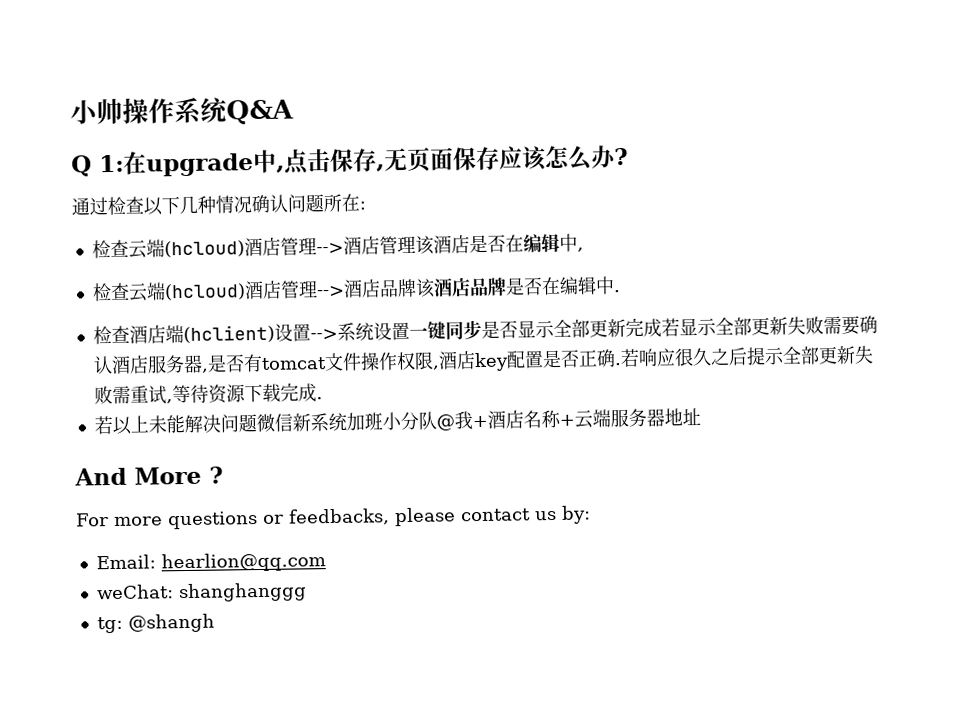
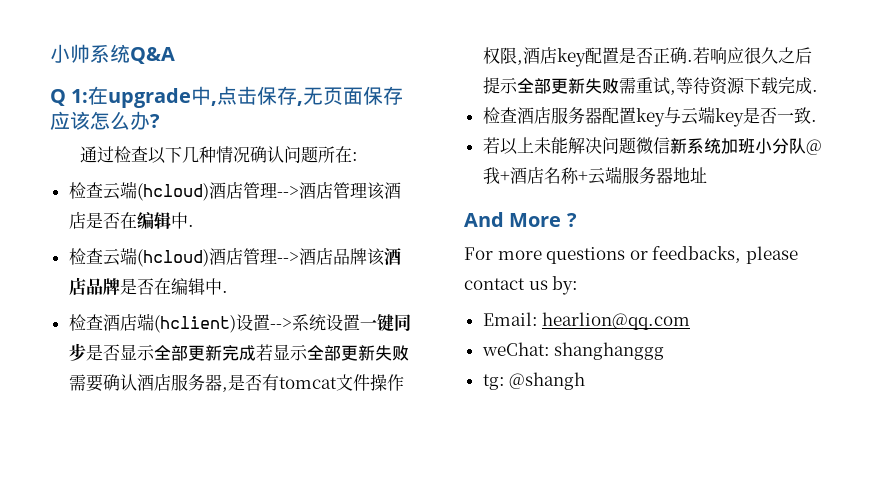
- 小帅操作系统Q&A
+ 小帅系统Q&A
- 检查云端(hcloud)酒店管理-->酒店管理该酒店是否在编辑中,
+ 检查云端(hcloud)酒店管理-->酒店管理该酒店是否在编辑中.
+ 检查酒店服务器配置key与云端key是否一致.

